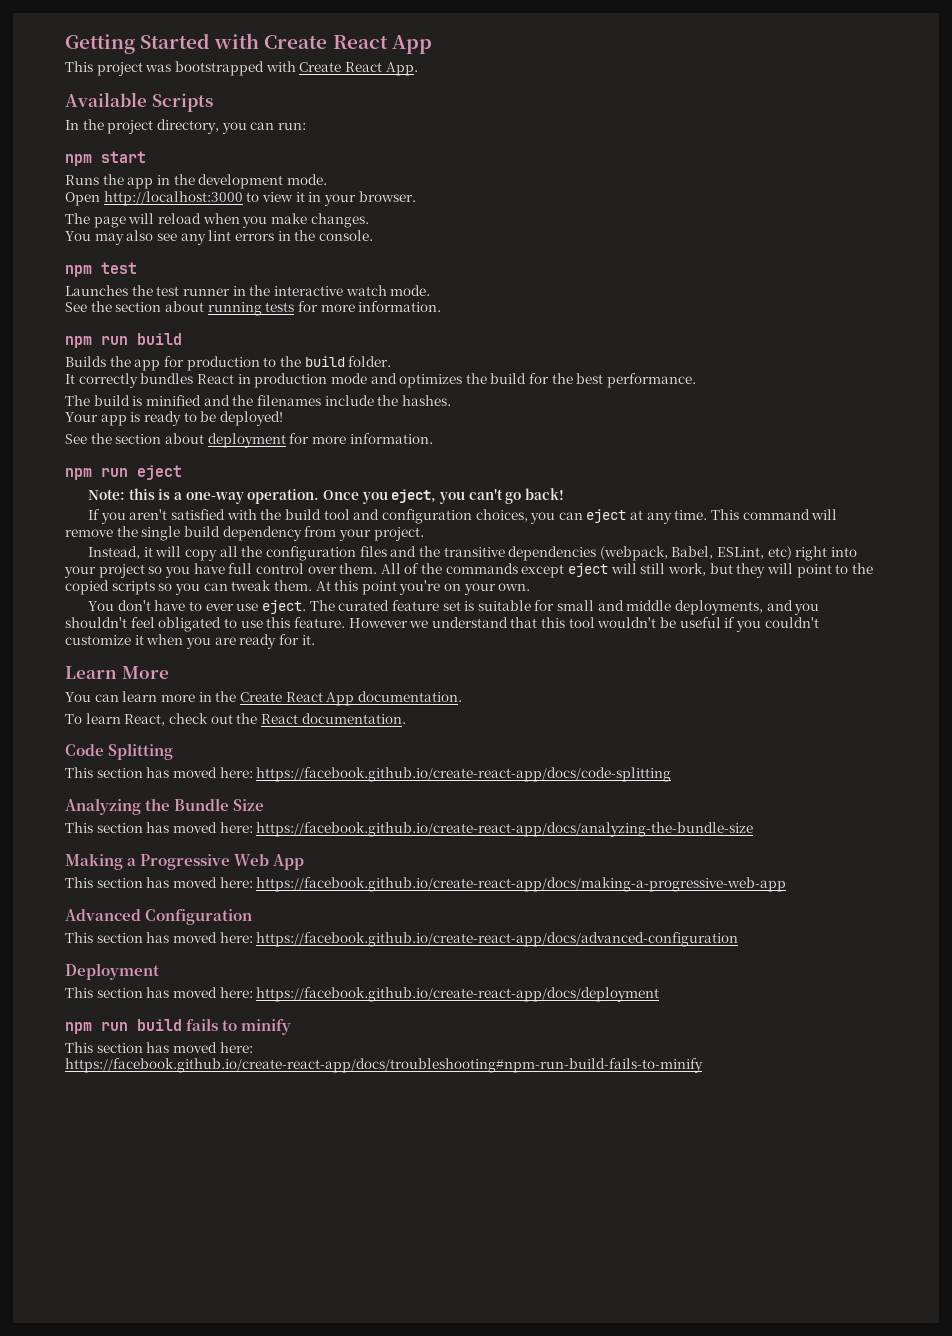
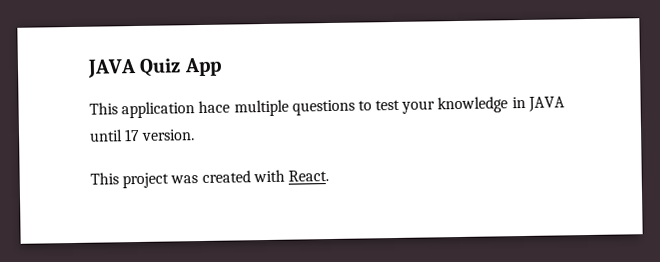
- Getting Started with Create React App
- This project was bootstrapped with Create React App.
- Available Scripts
- In the project directory, you can run:
- npm start
- Runs the app in the development mode.
- Open http://localhost:3000 to view it in your browser.
- The page will reload when you make changes.
- You may also see any lint errors in the console.
- npm test
- Launches the test runner in the interactive watch mode.
- See the section about running tests for more information.
- npm run build
- Builds the app for production to the build folder.
- It correctly bundles React in production mode and optimizes the build for the best performance.
- The build is minified and the filenames include the hashes.
- Your app is ready to be deployed!
- See the section about deployment for more information.
- npm run eject
- Note: this is a one-way operation. Once you eject, you can't go back!
- If you aren't satisfied with the build tool and configuration choices, you can eject at any time. This command will remove the single build dependency from your project.
- Instead, it will copy all the configuration files and the transitive dependencies (webpack, Babel, ESLint, etc) right into your project so you have full control over them. All of the commands except eject will still work, but they will point to the copied scripts so you can tweak them. At this point you're on your own.
- You don't have to ever use eject. The curated feature set is suitable for small and middle deployments, and you shouldn't feel obligated to use this feature. However we understand that this tool wouldn't be useful if you couldn't customize it when you are ready for it.
- Learn More
- You can learn more in the Create React App documentation.
- To learn React, check out the React documentation.
- Code Splitting
- This section has moved here: https://facebook.github.io/create-react-app/docs/code-splitting
- Analyzing the Bundle Size
- This section has moved here: https://facebook.github.io/create-react-app/docs/analyzing-the-bundle-size
- Making a Progressive Web App
- This section has moved here: https://facebook.github.io/create-react-app/docs/making-a-progressive-web-app
- Advanced Configuration
- This section has moved here: https://facebook.github.io/create-react-app/docs/advanced-configuration
- Deployment
- This section has moved here: https://facebook.github.io/create-react-app/docs/deployment
- npm run build fails to minify
- This section has moved here: https://facebook.github.io/create-react-app/docs/troubleshooting#npm-run-build-fails-to-minify
+ JAVA Quiz App
+ This application hace multiple questions to test your knowledge in JAVA until 17 version.
+ This project was created with React.

